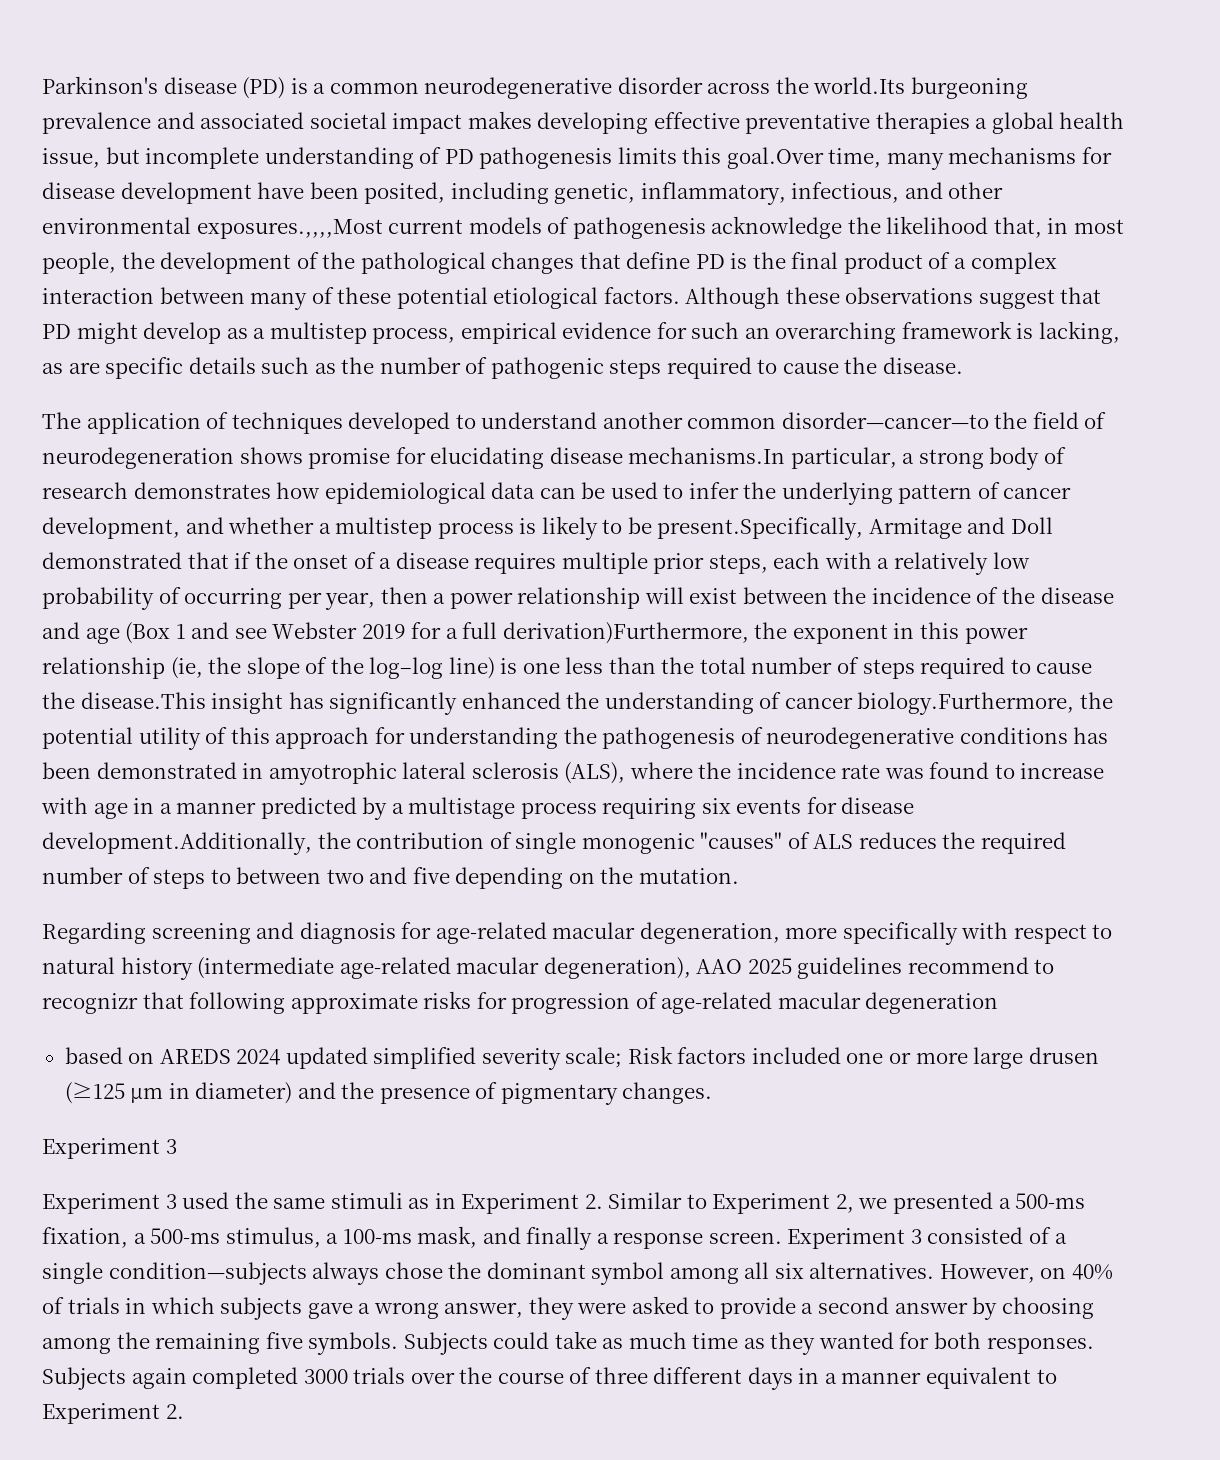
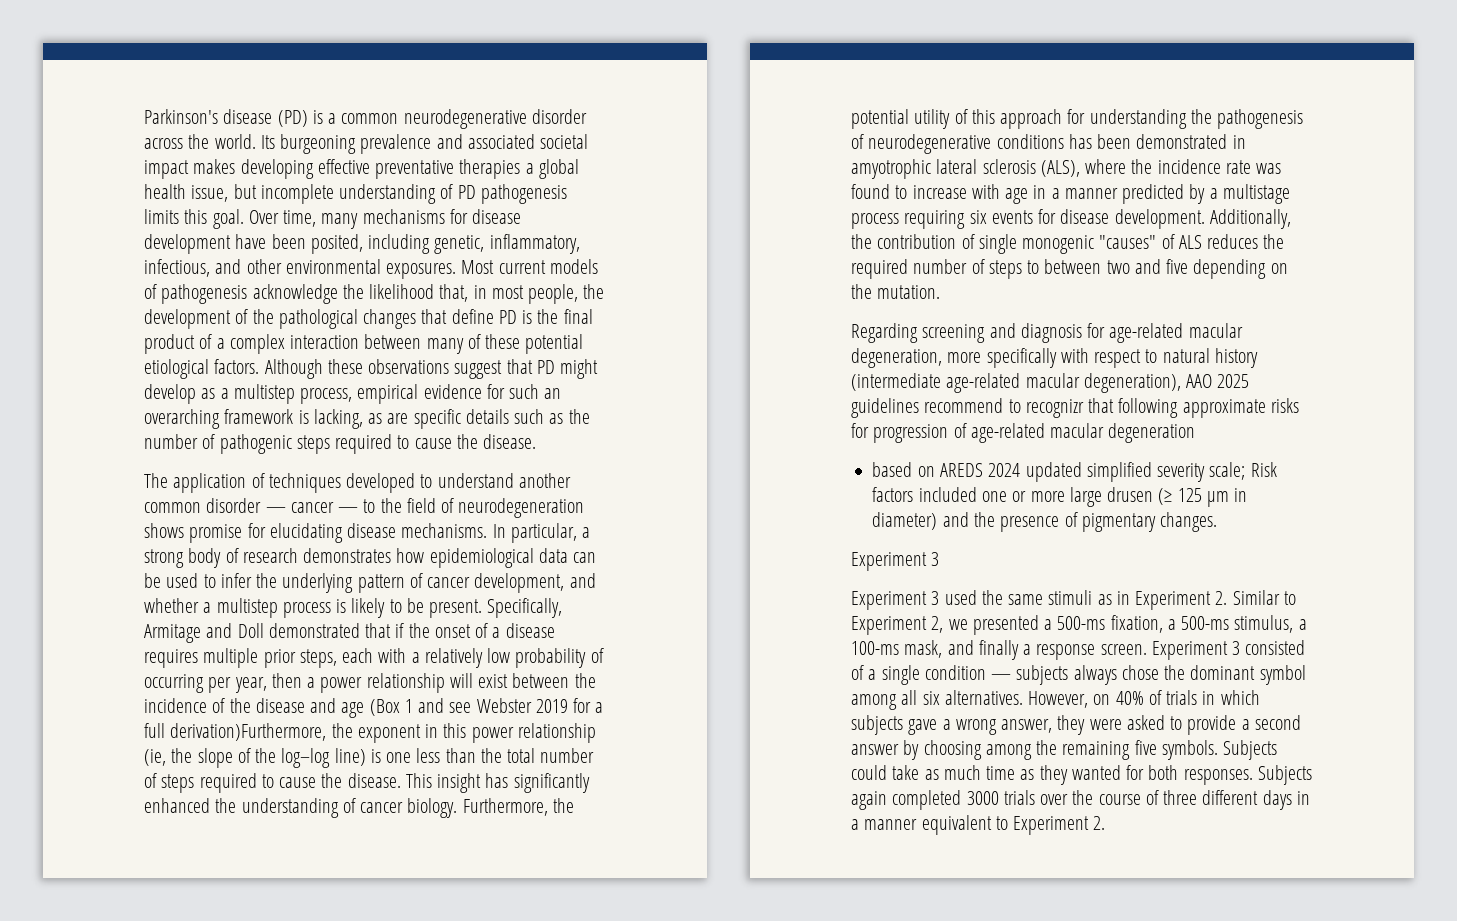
- Parkinson's disease (PD) is a common neurodegenerative disorder across the world.Its burgeoning prevalence and associated societal impact makes developing effective preventative therapies a global health issue, but incomplete understanding of PD pathogenesis limits this goal.Over time, many mechanisms for disease development have been posited, including genetic, inflammatory, infectious, and other environmental exposures.,,,,Most current models of pathogenesis acknowledge the likelihood that, in most people, the development of the pathological changes that define PD is the final product of a complex interaction between many of these potential etiological factors.
+ Parkinson's disease (PD) is a common neurodegenerative disorder across the world. Its burgeoning prevalence and associated societal impact makes developing effective preventative therapies a global health issue, but incomplete understanding of PD pathogenesis limits this goal. Over time, many mechanisms for disease development have been posited, including genetic, inflammatory, infectious, and other environmental exposures. Most current models of pathogenesis acknowledge the likelihood that, in most people, the development of the pathological changes that define PD is the final product of a complex interaction between many of these potential etiological factors.
- The application of techniques developed to understand another common disorder—cancer—to the field of neurodegeneration shows promise for elucidating disease mechanisms.In particular, a strong body of research demonstrates how epidemiological data can be used to infer the underlying pattern of cancer development, and whether a multistep process is likely to be present.Specifically, Armitage and Doll demonstrated that if the onset of a disease requires multiple prior steps, each with a relatively low probability of occurring per year, then a power relationship will exist between the incidence of the disease and age (Box 1 and see Webster 2019 for a full derivation)Furthermore, the exponent in this power relationship (ie, the slope of the log–log line) is one less than the total number of steps required to cause the disease.This insight has significantly enhanced the understanding of cancer biology.Furthermore, the potential utility of this approach for understanding the pathogenesis of neurodegenerative conditions has been demonstrated in amyotrophic lateral sclerosis (ALS), where the incidence rate was found to increase with age in a manner predicted by a multistage process requiring six events for disease development.Additionally, the contribution of single monogenic "causes" of ALS reduces the required number of steps to between two and five depending on the mutation.
+ The application of techniques developed to understand another common disorder — cancer — to the field of neurodegeneration shows promise for elucidating disease mechanisms. In particular, a strong body of research demonstrates how epidemiological data can be used to infer the underlying pattern of cancer development, and whether a multistep process is likely to be present. Specifically, Armitage and Doll demonstrated that if the onset of a disease requires multiple prior steps, each with a relatively low probability of occurring per year, then a power relationship will exist between the incidence of the disease and age (Box 1 and see Webster 2019 for a full derivation)Furthermore, the exponent in this power relationship (ie, the slope of the log–log line) is one less than the total number of steps required to cause the disease. This insight has significantly enhanced the understanding of cancer biology. Furthermore, the potential utility of this approach for understanding the pathogenesis of neurodegenerative conditions has been demonstrated in amyotrophic lateral sclerosis (ALS), where the incidence rate was found to increase with age in a manner predicted by a multistage process requiring six events for disease development. Additionally, the contribution of single monogenic "causes" of ALS reduces the required number of steps to between two and five depending on the mutation.
- based on AREDS 2024 updated simplified severity scale; Risk factors included one or more large drusen (≥125 µm in diameter) and the presence of pigmentary changes.
+ based on AREDS 2024 updated simplified severity scale; Risk factors included one or more large drusen (≥ 125 µm in diameter) and the presence of pigmentary changes.
- Experiment 3 consisted of a single condition—subjects always chose the dominant symbol among all six alternatives.
+ Experiment 3 consisted of a single condition — subjects always chose the dominant symbol among all six alternatives.

